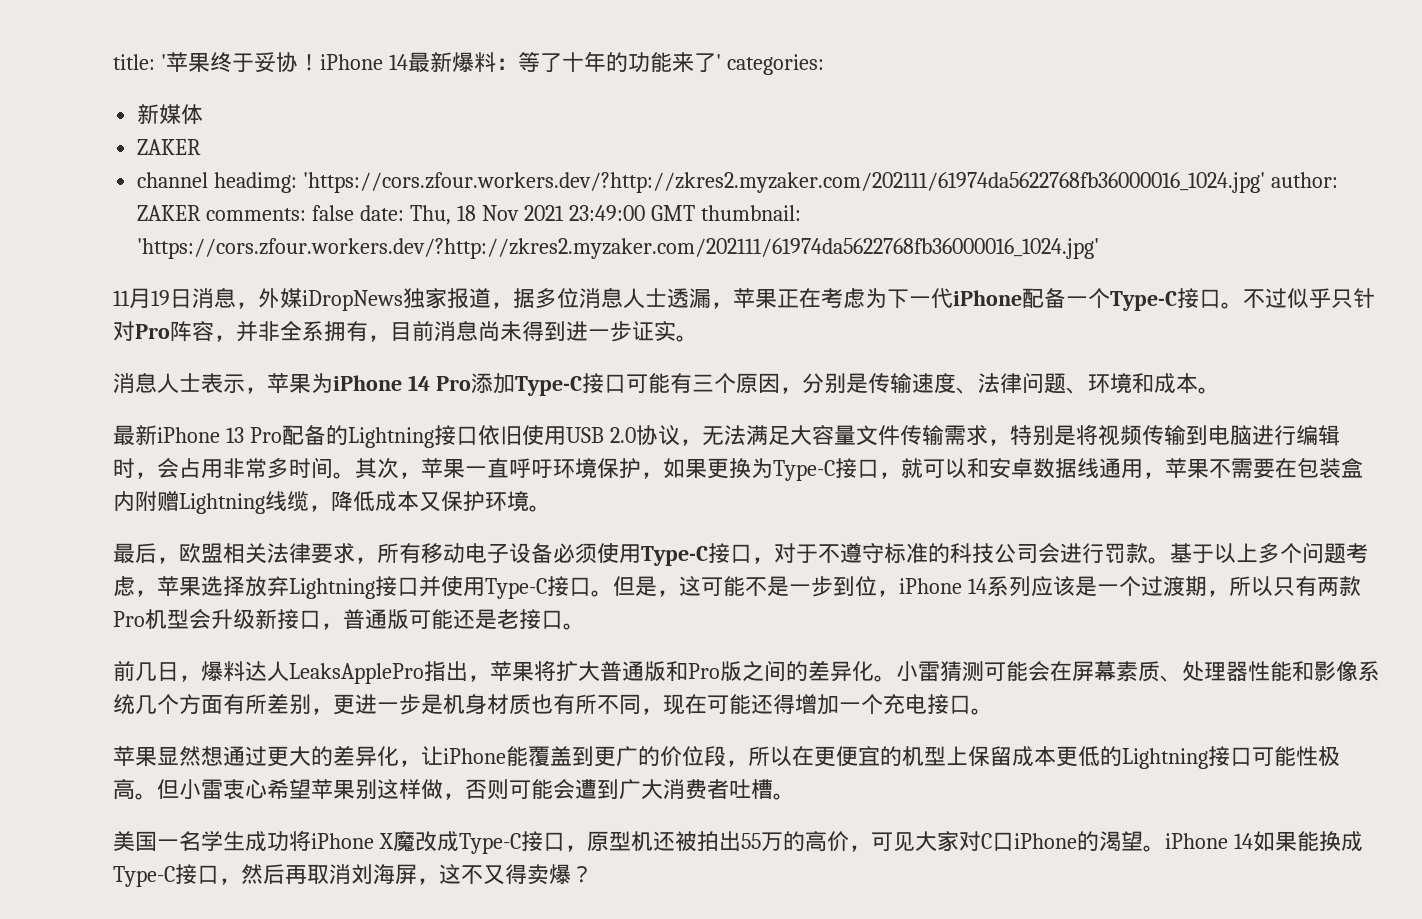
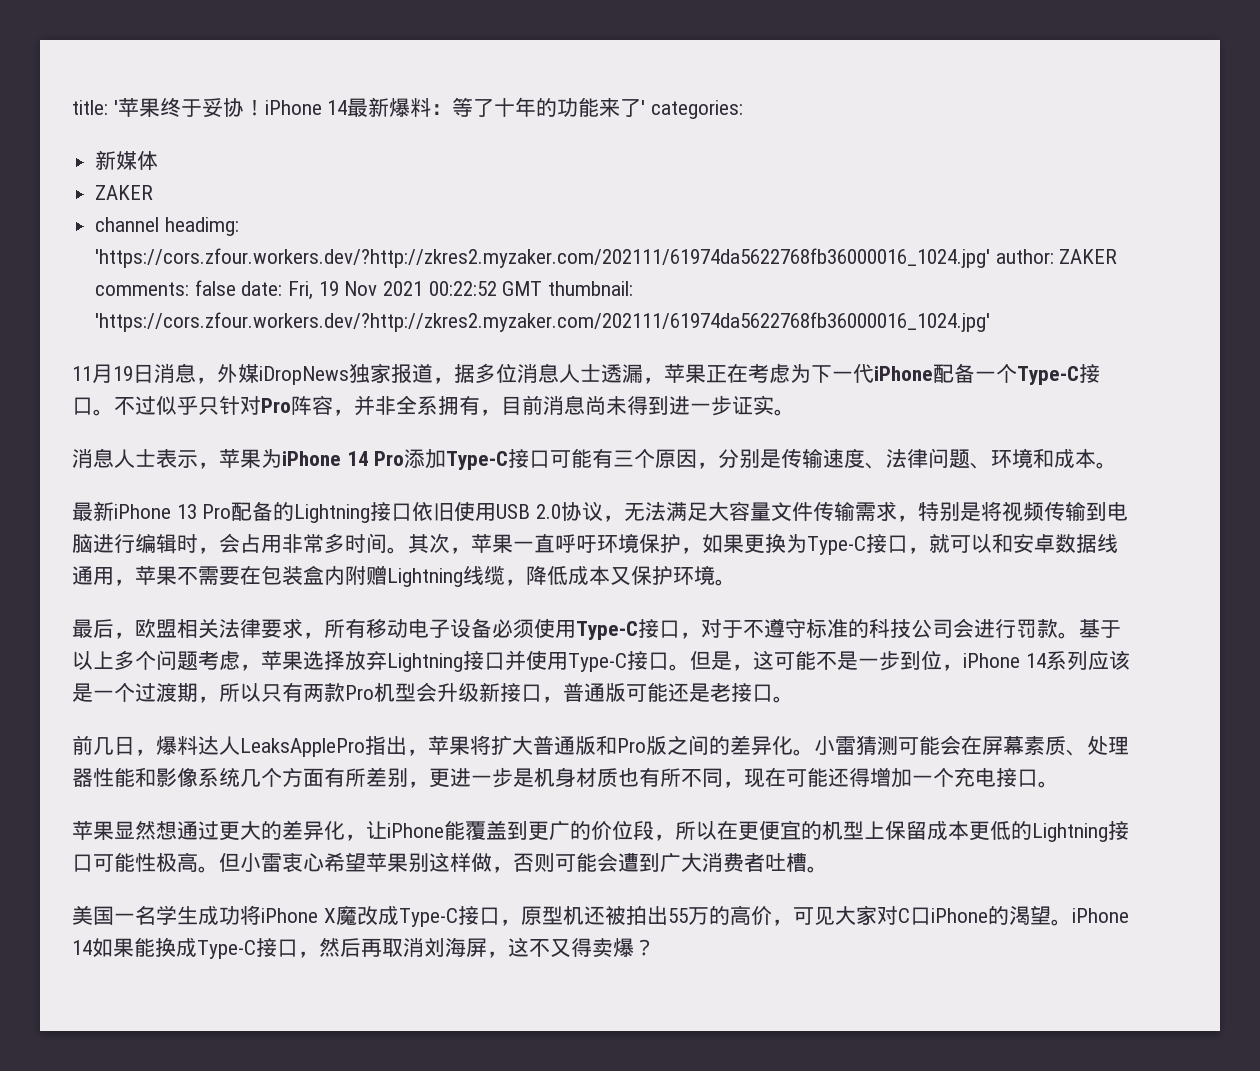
- channel headimg: 'https://cors.zfour.workers.dev/?http://zkres2.myzaker.com/202111/61974da5622768fb36000016_1024.jpg' author: ZAKER comments: false date: Thu, 18 Nov 2021 23:49:00 GMT thumbnail: 'https://cors.zfour.workers.dev/?http://zkres2.myzaker.com/202111/61974da5622768fb36000016_1024.jpg'
+ channel headimg: 'https://cors.zfour.workers.dev/?http://zkres2.myzaker.com/202111/61974da5622768fb36000016_1024.jpg' author: ZAKER comments: false date: Fri, 19 Nov 2021 00:22:52 GMT thumbnail: 'https://cors.zfour.workers.dev/?http://zkres2.myzaker.com/202111/61974da5622768fb36000016_1024.jpg'

